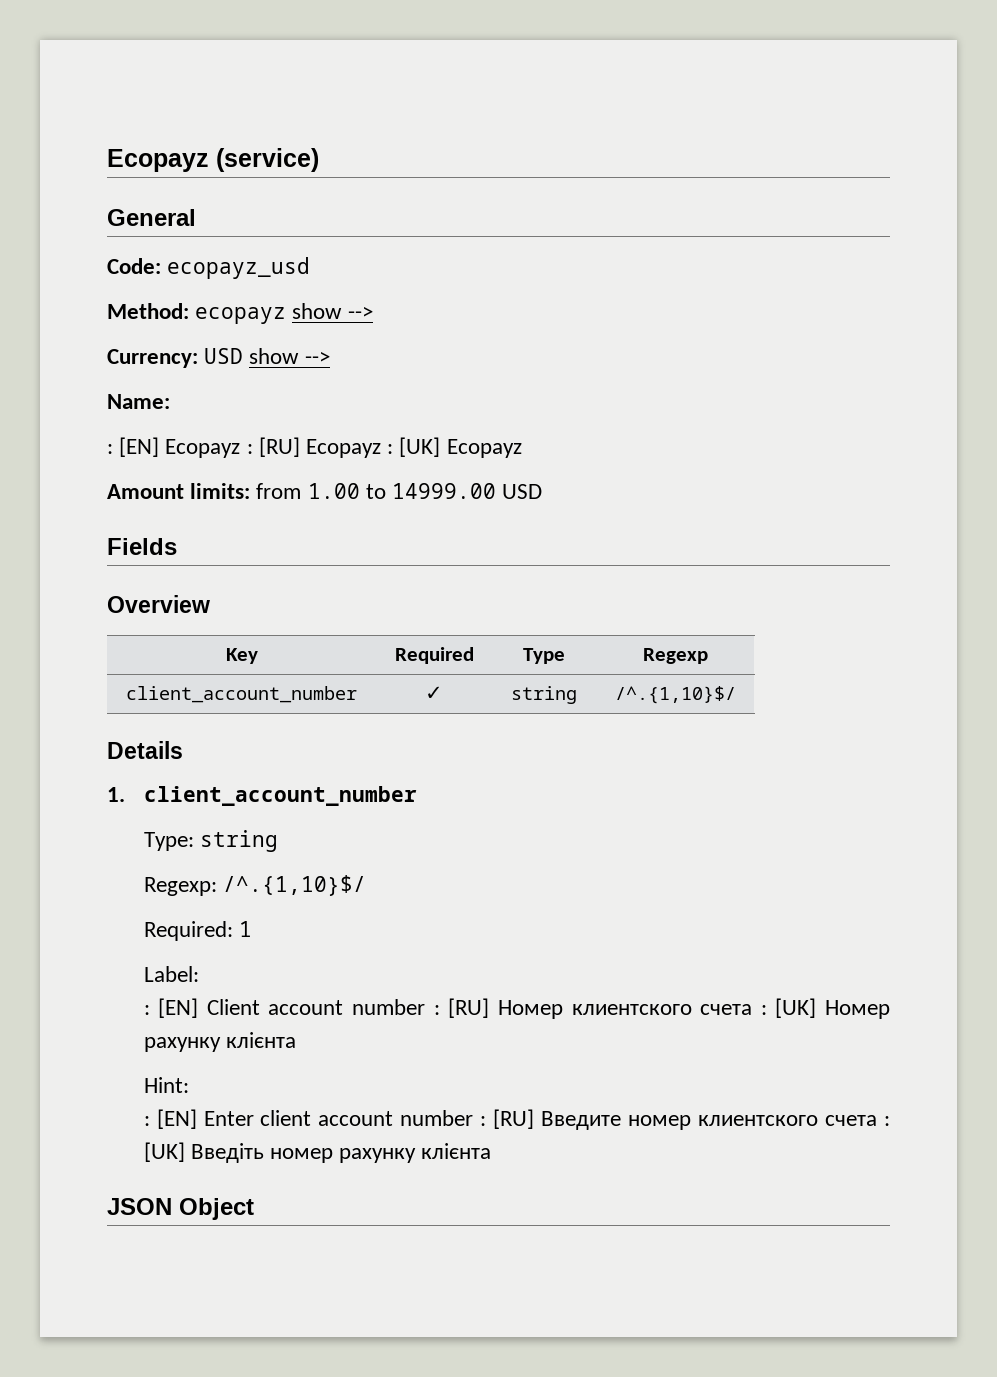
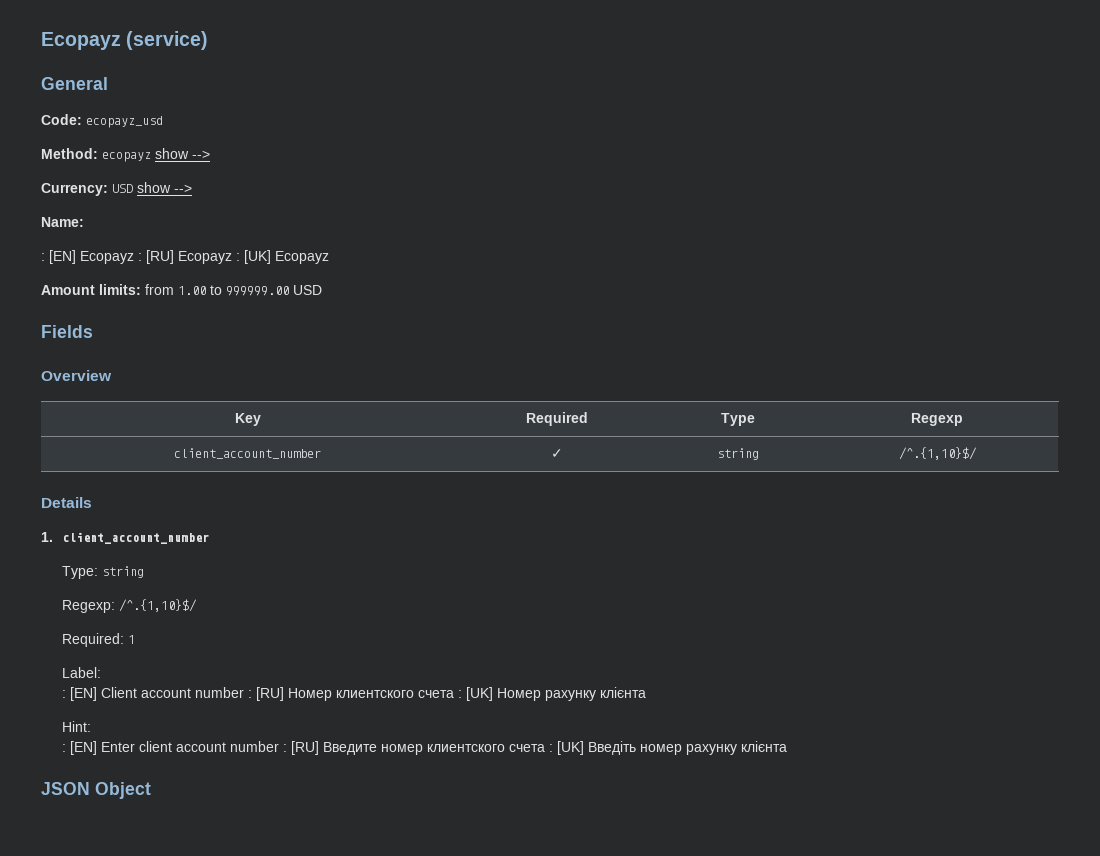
- Amount limits: from 1.00 to 14999.00 USD
+ Amount limits: from 1.00 to 999999.00 USD

